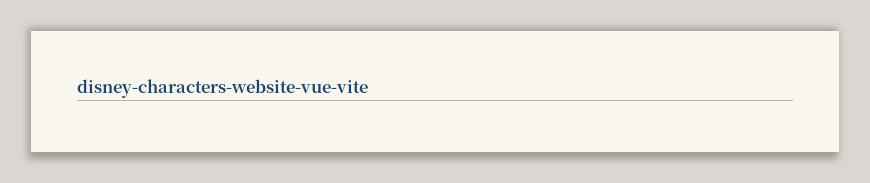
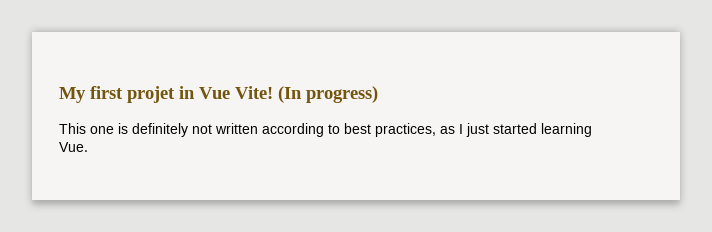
- disney-characters-website-vue-vite
+ My first projet in Vue Vite! (In progress)
+ This one is definitely not written according to best practices, as I just started learning Vue.

